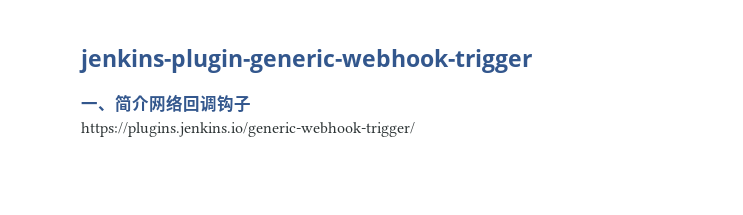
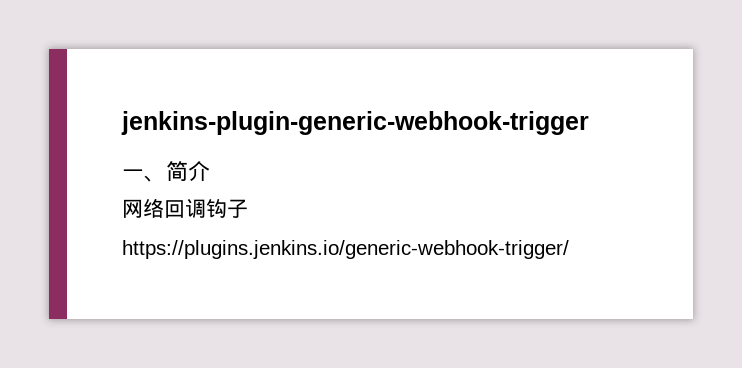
- 一、简介网络回调钩子
+ 一、简介
+ 网络回调钩子

